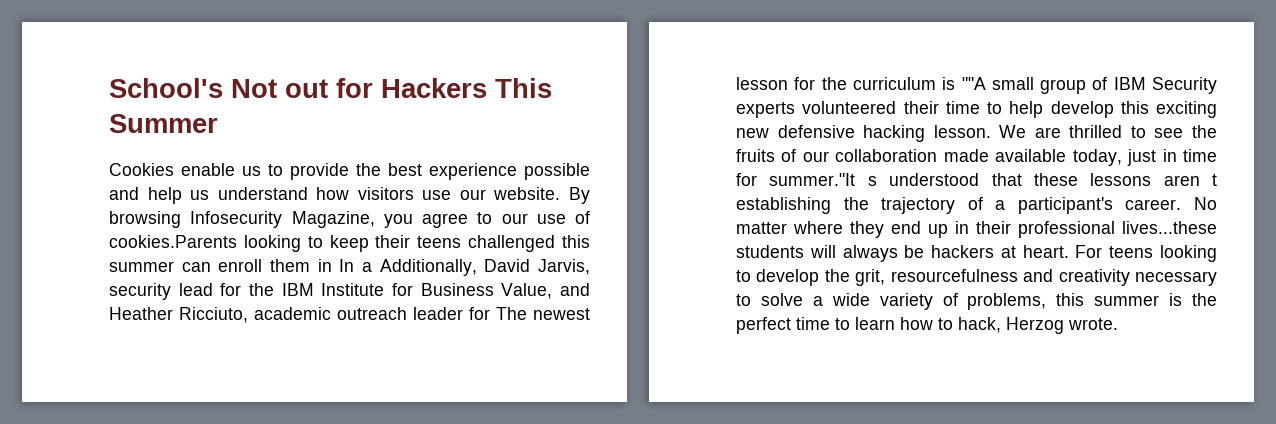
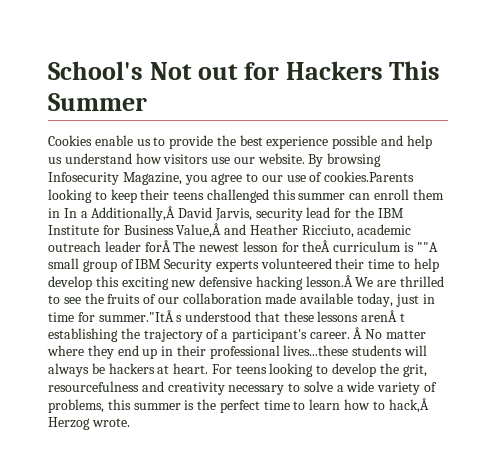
- By browsing Infosecurity Magazine, you agree to our use of cookies.Parents looking to keep their teens challenged this summer can enroll them in In a Additionally, David Jarvis, security lead for the IBM Institute for Business Value, and Heather Ricciuto, academic outreach leader for The newest lesson for the curriculum is ""A small group of IBM Security experts volunteered their time to help develop this exciting new defensive hacking lesson. We are thrilled to see the fruits of our collaboration made available today, just in time for summer."It s understood that these lessons aren t establishing the trajectory of a participant's career.
+ By browsing Infosecurity Magazine, you agree to our use of cookies.Parents looking to keep their teens challenged this summer can enroll them in In a Additionally,Â David Jarvis, security lead for the IBM Institute for Business Value,Â and Heather Ricciuto, academic outreach leader forÂ The newest lesson for theÂ curriculum is ""A small group of IBM Security experts volunteered their time to help develop this exciting new defensive hacking lesson.Â We are thrilled to see the fruits of our collaboration made available today, just in time for summer."ItÂ s understood that these lessons arenÂ t establishing the trajectory of a participant's career.
- No matter where they end up in their professional lives...these students will always be hackers at heart.
+ Â No matter where they end up in their professional lives...these students will always be hackers at heart.
- For teens looking to develop the grit, resourcefulness and creativity necessary to solve a wide variety of problems, this summer is the perfect time to learn how to hack, Herzog wrote.
+ For teens looking to develop the grit, resourcefulness and creativity necessary to solve a wide variety of problems, this summer is the perfect time to learn how to hack,Â Herzog wrote.

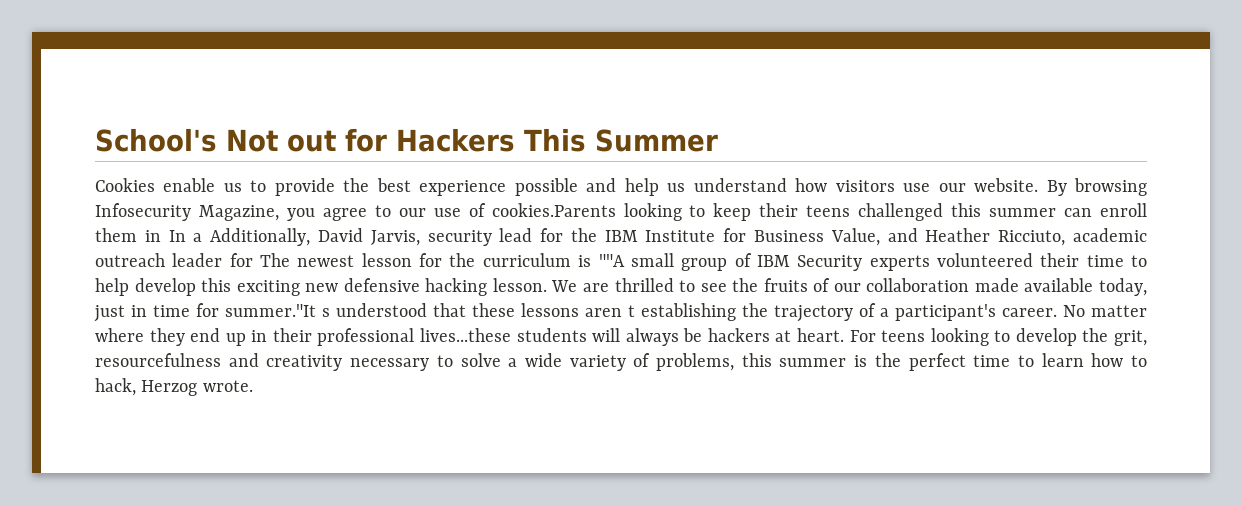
- By browsing Infosecurity Magazine, you agree to our use of cookies.Parents looking to keep their teens challenged this summer can enroll them in In a Additionally,Â David Jarvis, security lead for the IBM Institute for Business Value,Â and Heather Ricciuto, academic outreach leader forÂ The newest lesson for theÂ curriculum is ""A small group of IBM Security experts volunteered their time to help develop this exciting new defensive hacking lesson.Â We are thrilled to see the fruits of our collaboration made available today, just in time for summer."ItÂ s understood that these lessons arenÂ t establishing the trajectory of a participant's career.
+ By browsing Infosecurity Magazine, you agree to our use of cookies.Parents looking to keep their teens challenged this summer can enroll them in In a Additionally, David Jarvis, security lead for the IBM Institute for Business Value, and Heather Ricciuto, academic outreach leader for The newest lesson for the curriculum is ""A small group of IBM Security experts volunteered their time to help develop this exciting new defensive hacking lesson. We are thrilled to see the fruits of our collaboration made available today, just in time for summer."It s understood that these lessons aren t establishing the trajectory of a participant's career.
- Â No matter where they end up in their professional lives...these students will always be hackers at heart.
+ No matter where they end up in their professional lives...these students will always be hackers at heart.
- For teens looking to develop the grit, resourcefulness and creativity necessary to solve a wide variety of problems, this summer is the perfect time to learn how to hack,Â Herzog wrote.
+ For teens looking to develop the grit, resourcefulness and creativity necessary to solve a wide variety of problems, this summer is the perfect time to learn how to hack, Herzog wrote.

